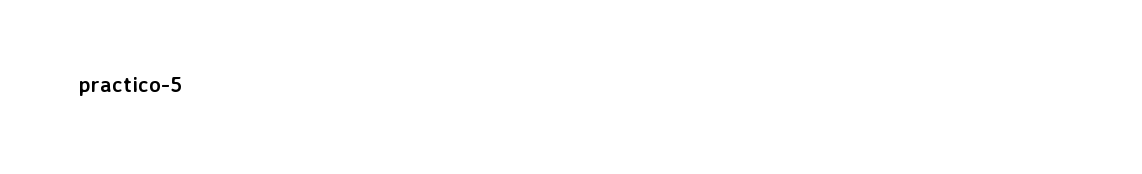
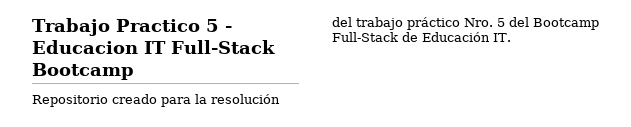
- practico-5
+ Trabajo Practico 5 - Educacion IT Full-Stack Bootcamp
+ Repositorio creado para la resolución del trabajo práctico Nro. 5 del Bootcamp Full-Stack de Educación IT.

